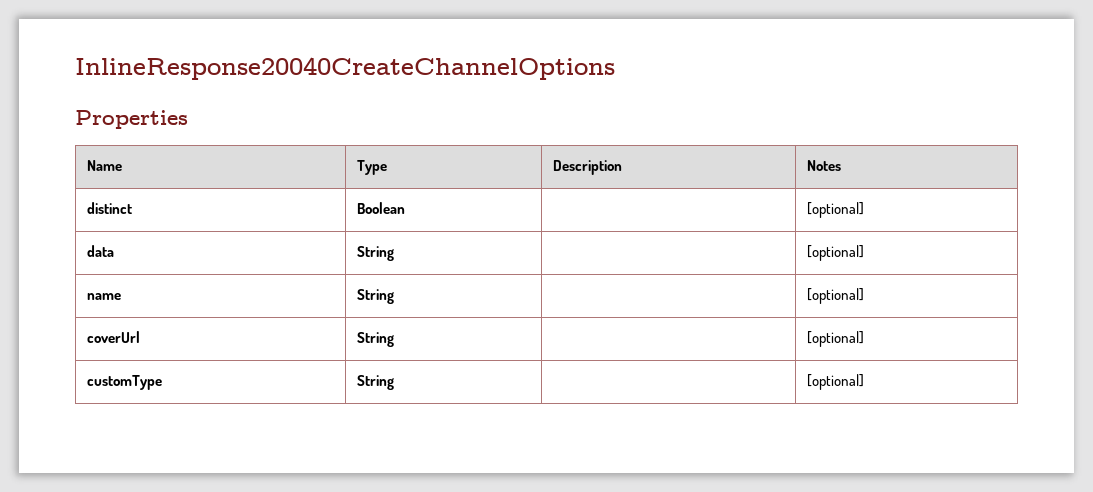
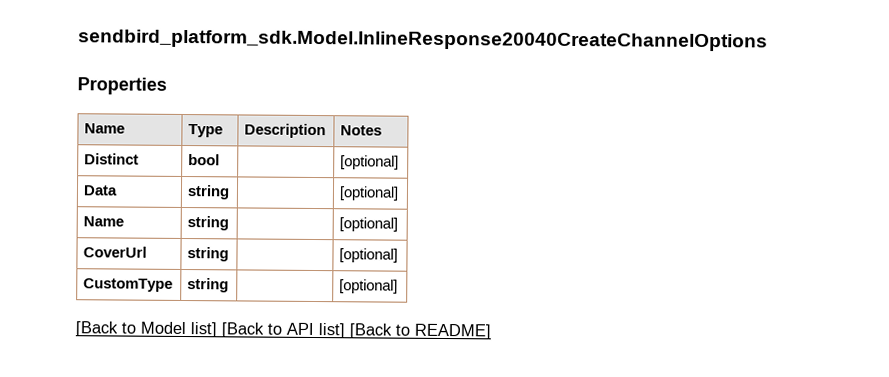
- InlineResponse20040CreateChannelOptions
+ sendbird_platform_sdk.Model.InlineResponse20040CreateChannelOptions
- distinct | Boolean | | [optional]
- data | String | | [optional]
- name | String | | [optional]
- coverUrl | String | | [optional]
- customType | String | | [optional]
+ Distinct | bool | | [optional]
+ Data | string | | [optional]
+ Name | string | | [optional]
+ CoverUrl | string | | [optional]
+ CustomType | string | | [optional]
+ [Back to Model list] [Back to API list] [Back to README]

